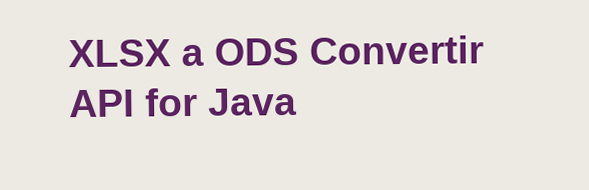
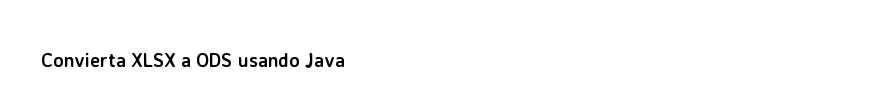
- XLSX a ODS Convertir API for Java
+ Convierta XLSX a ODS usando Java

